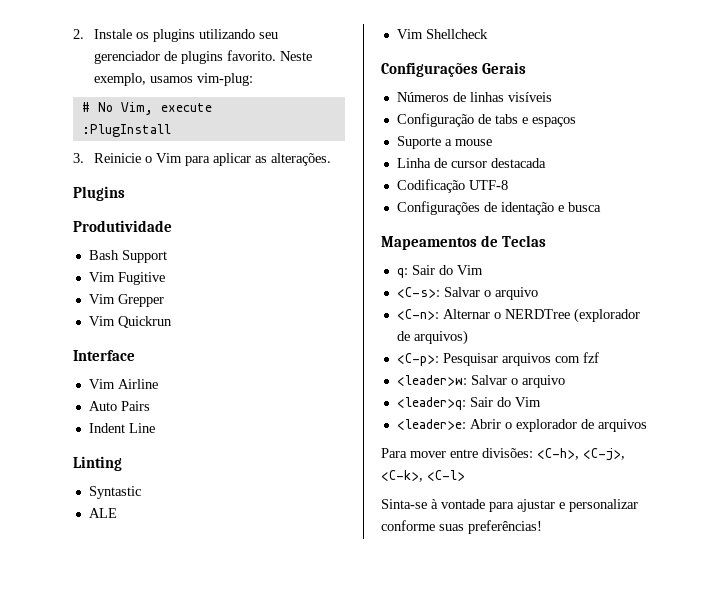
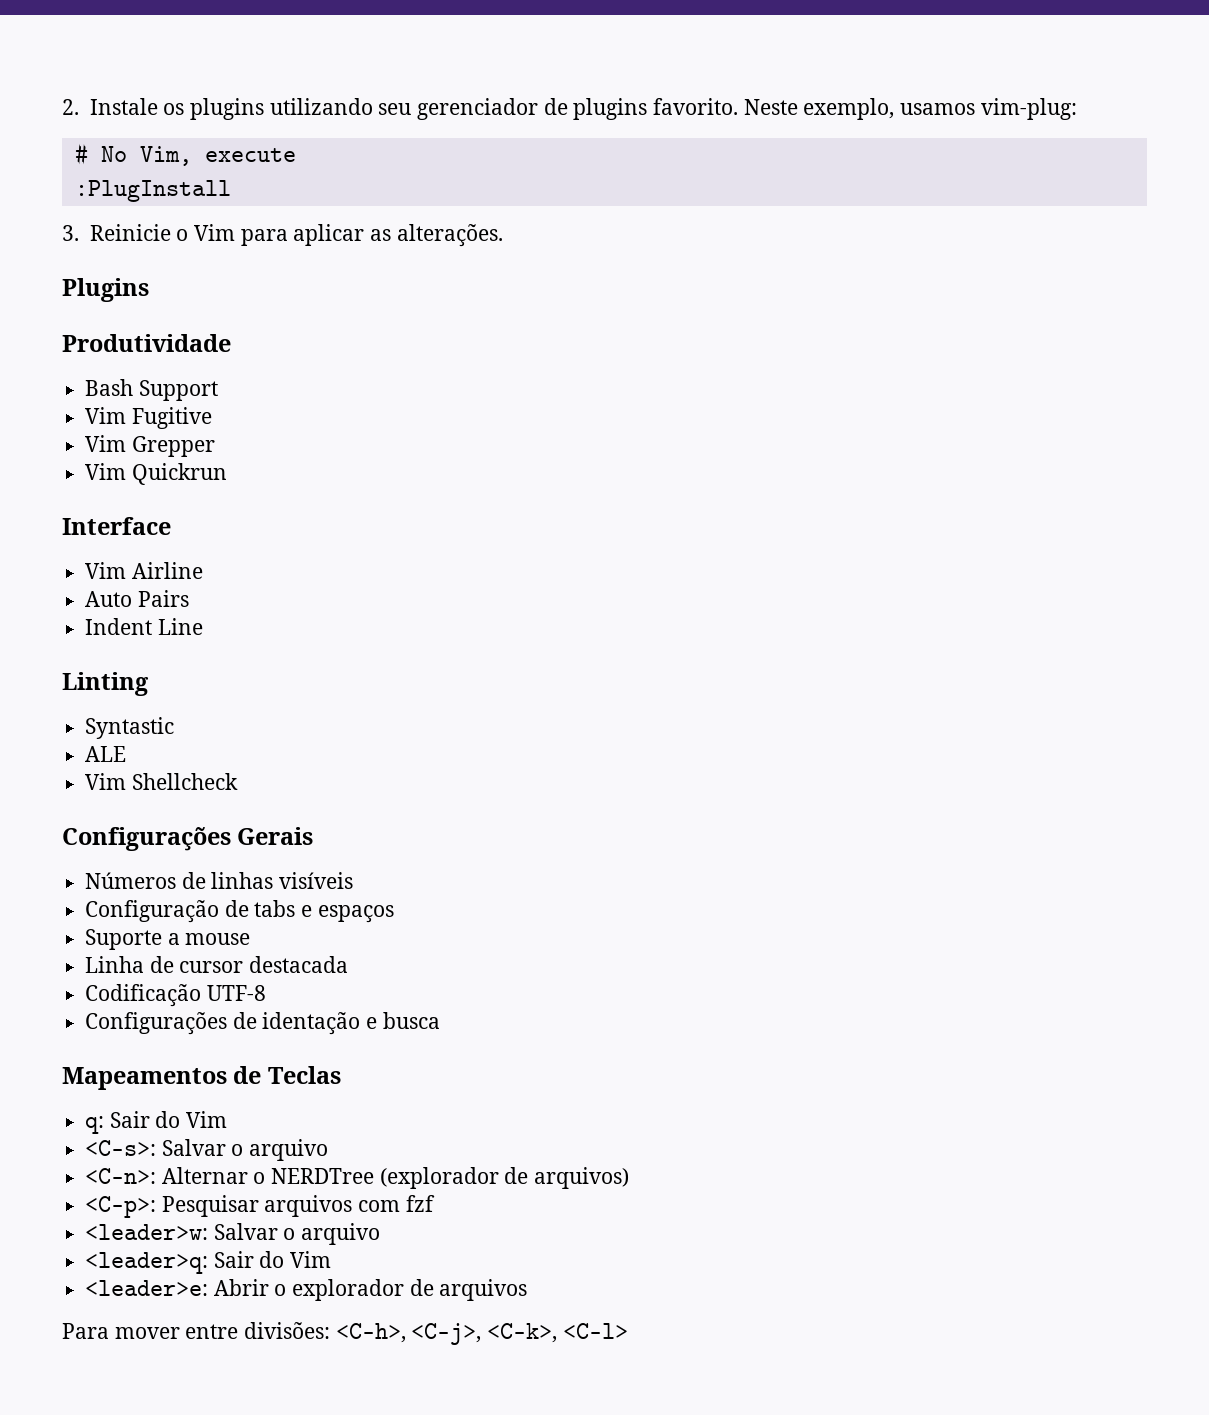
- Sinta-se à vontade para ajustar e personalizar conforme suas preferências!

